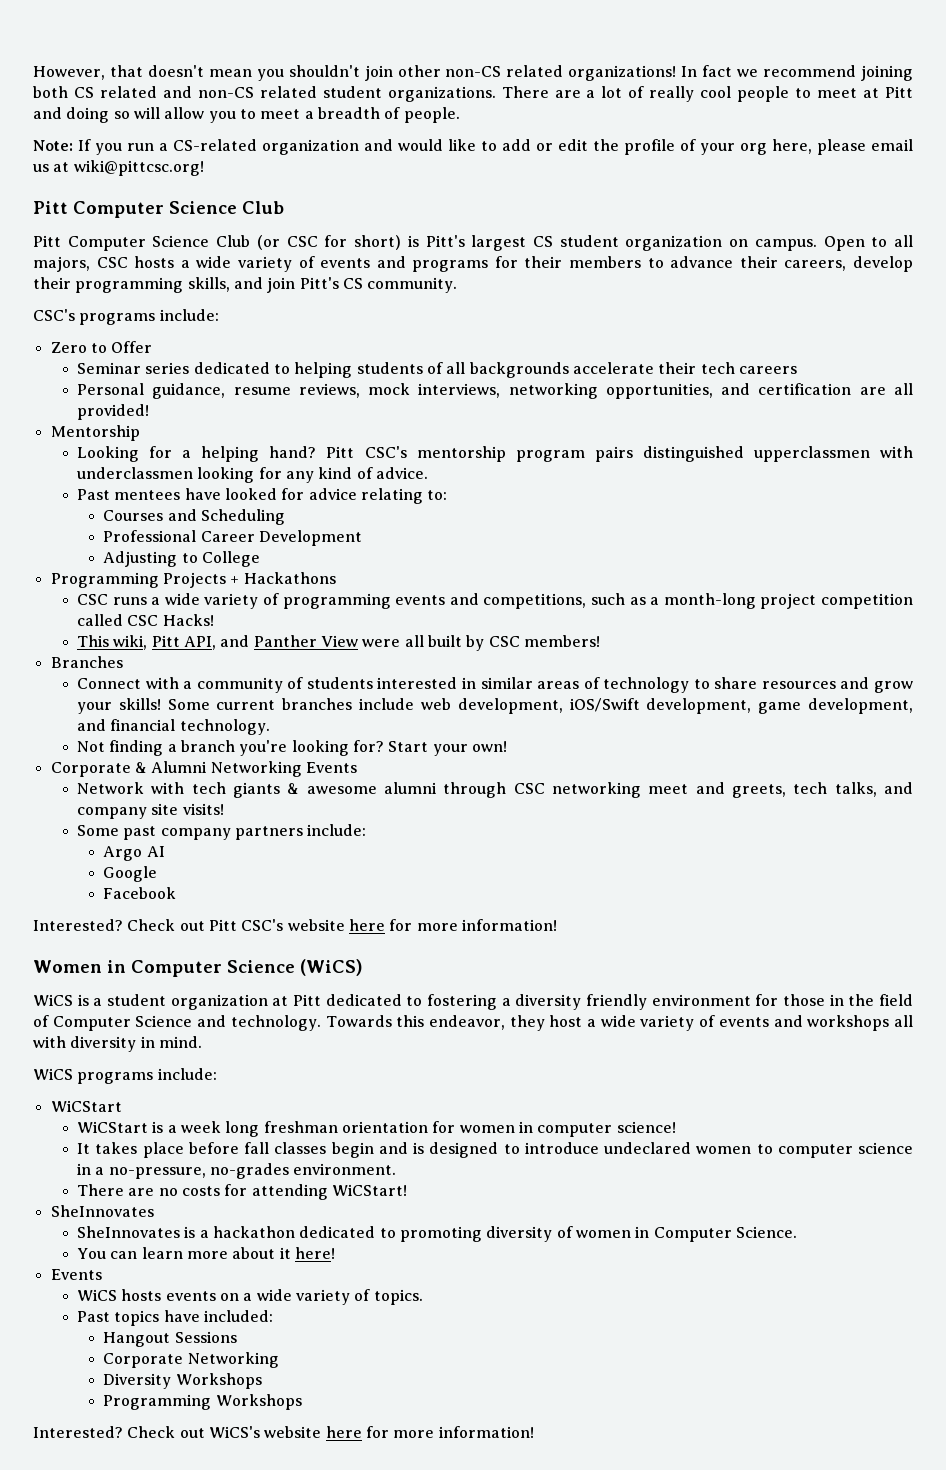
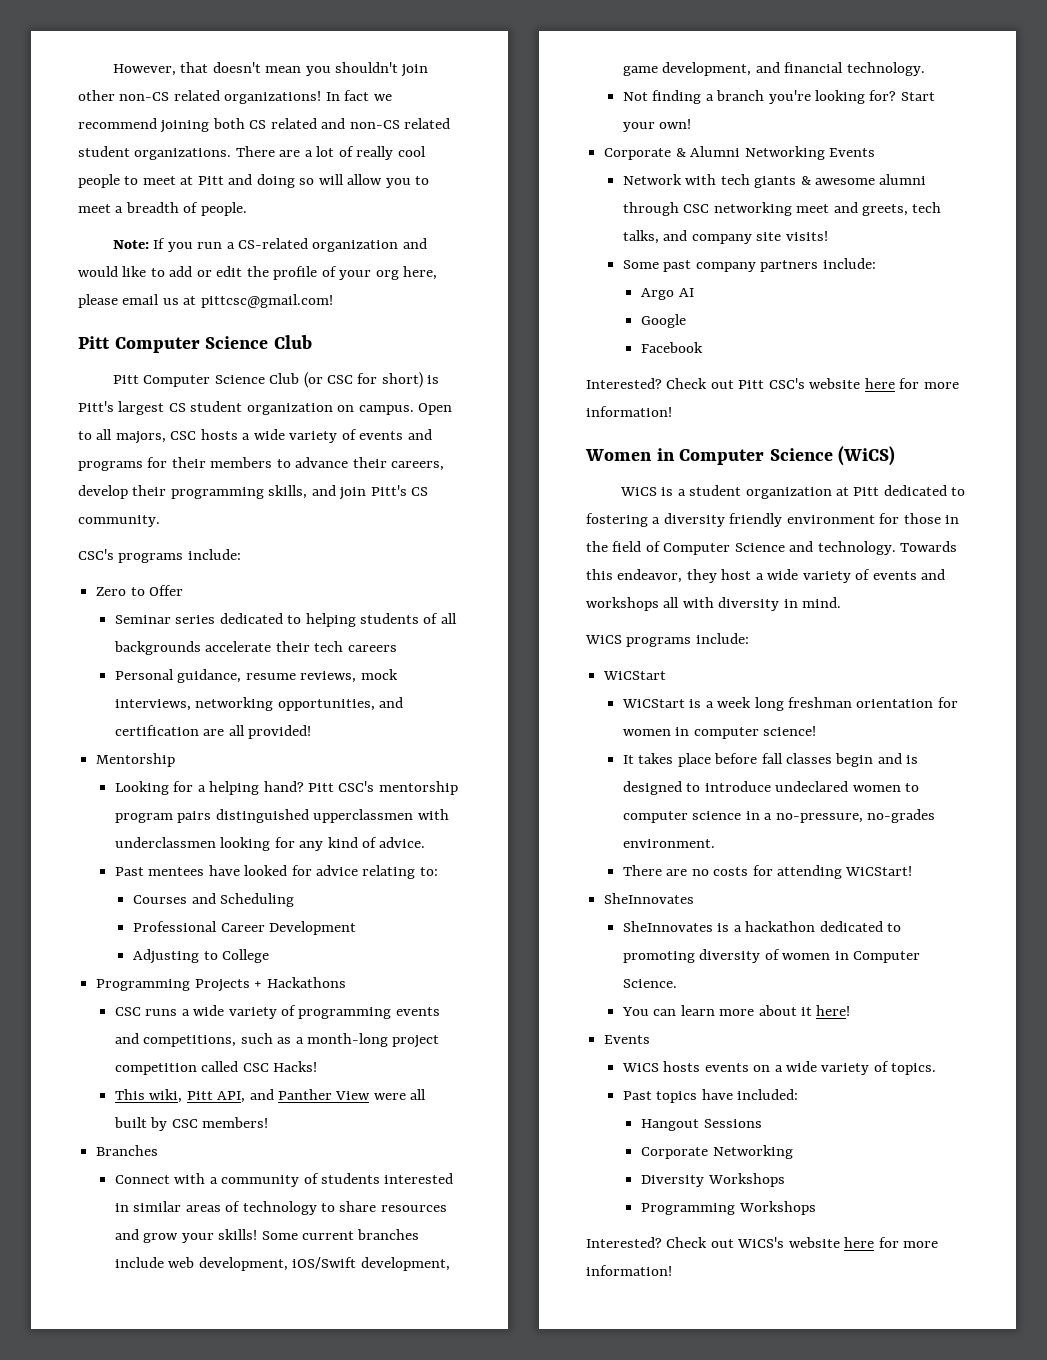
- Note: If you run a CS-related organization and would like to add or edit the profile of your org here, please email us at wiki@pittcsc.org!
+ Note: If you run a CS-related organization and would like to add or edit the profile of your org here, please email us at pittcsc@gmail.com!

